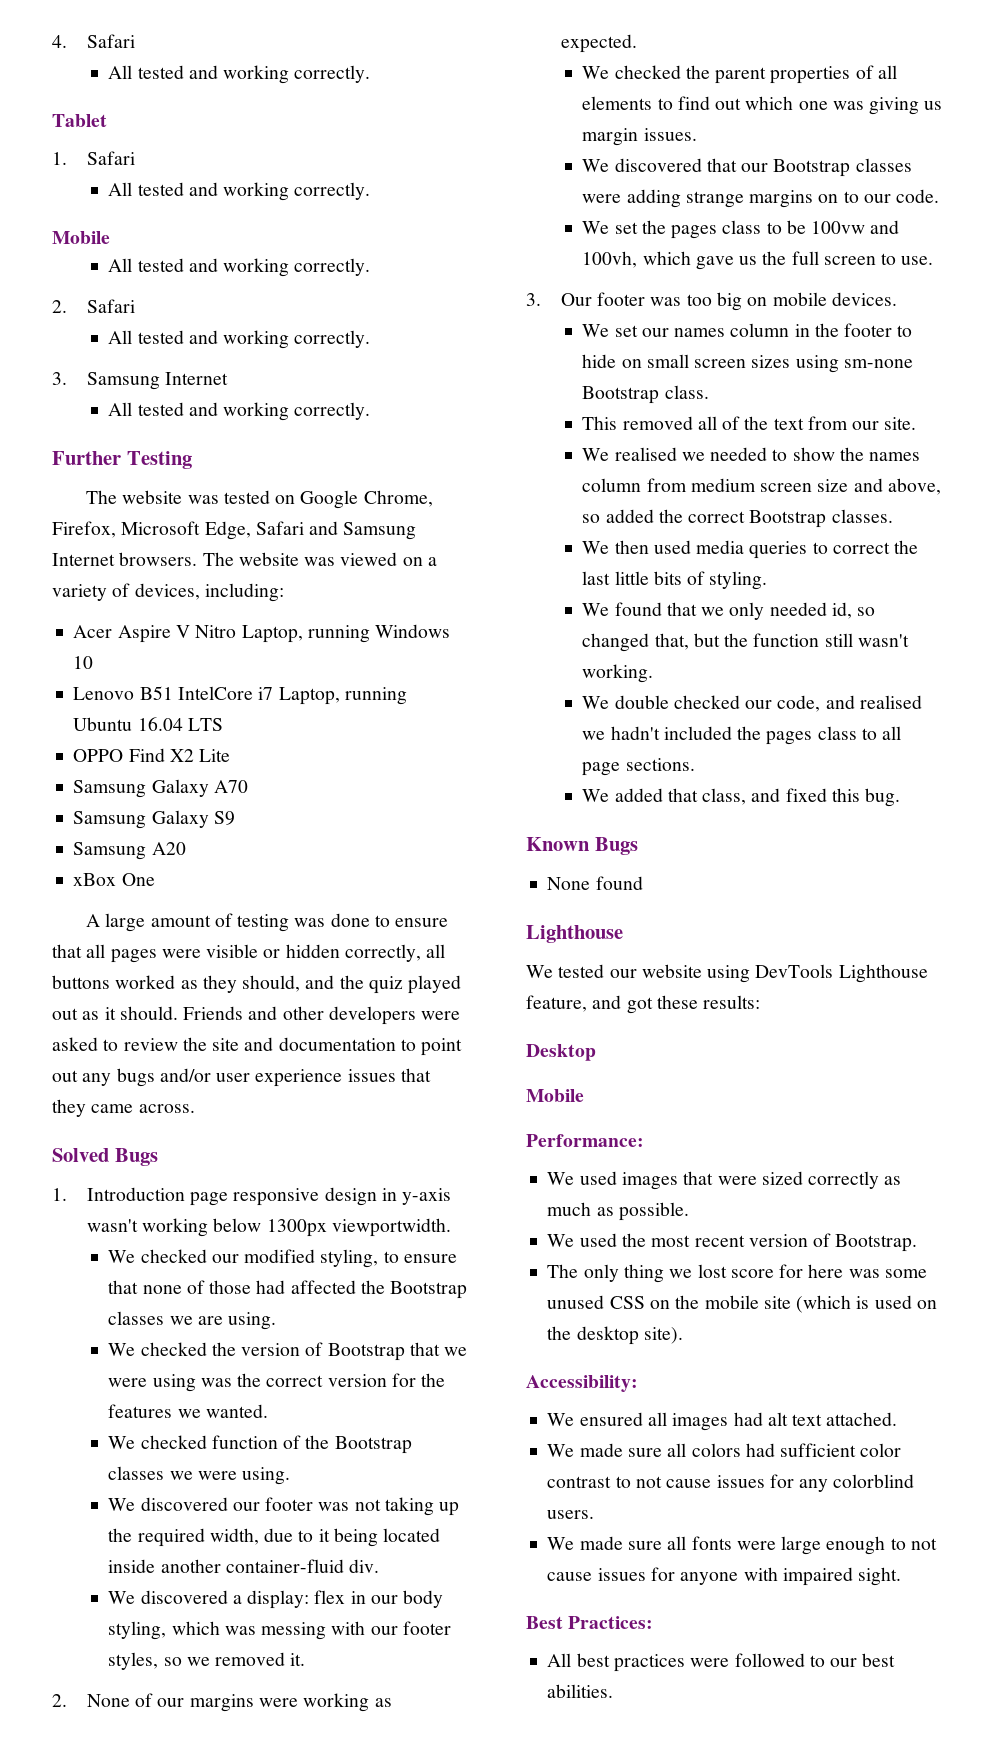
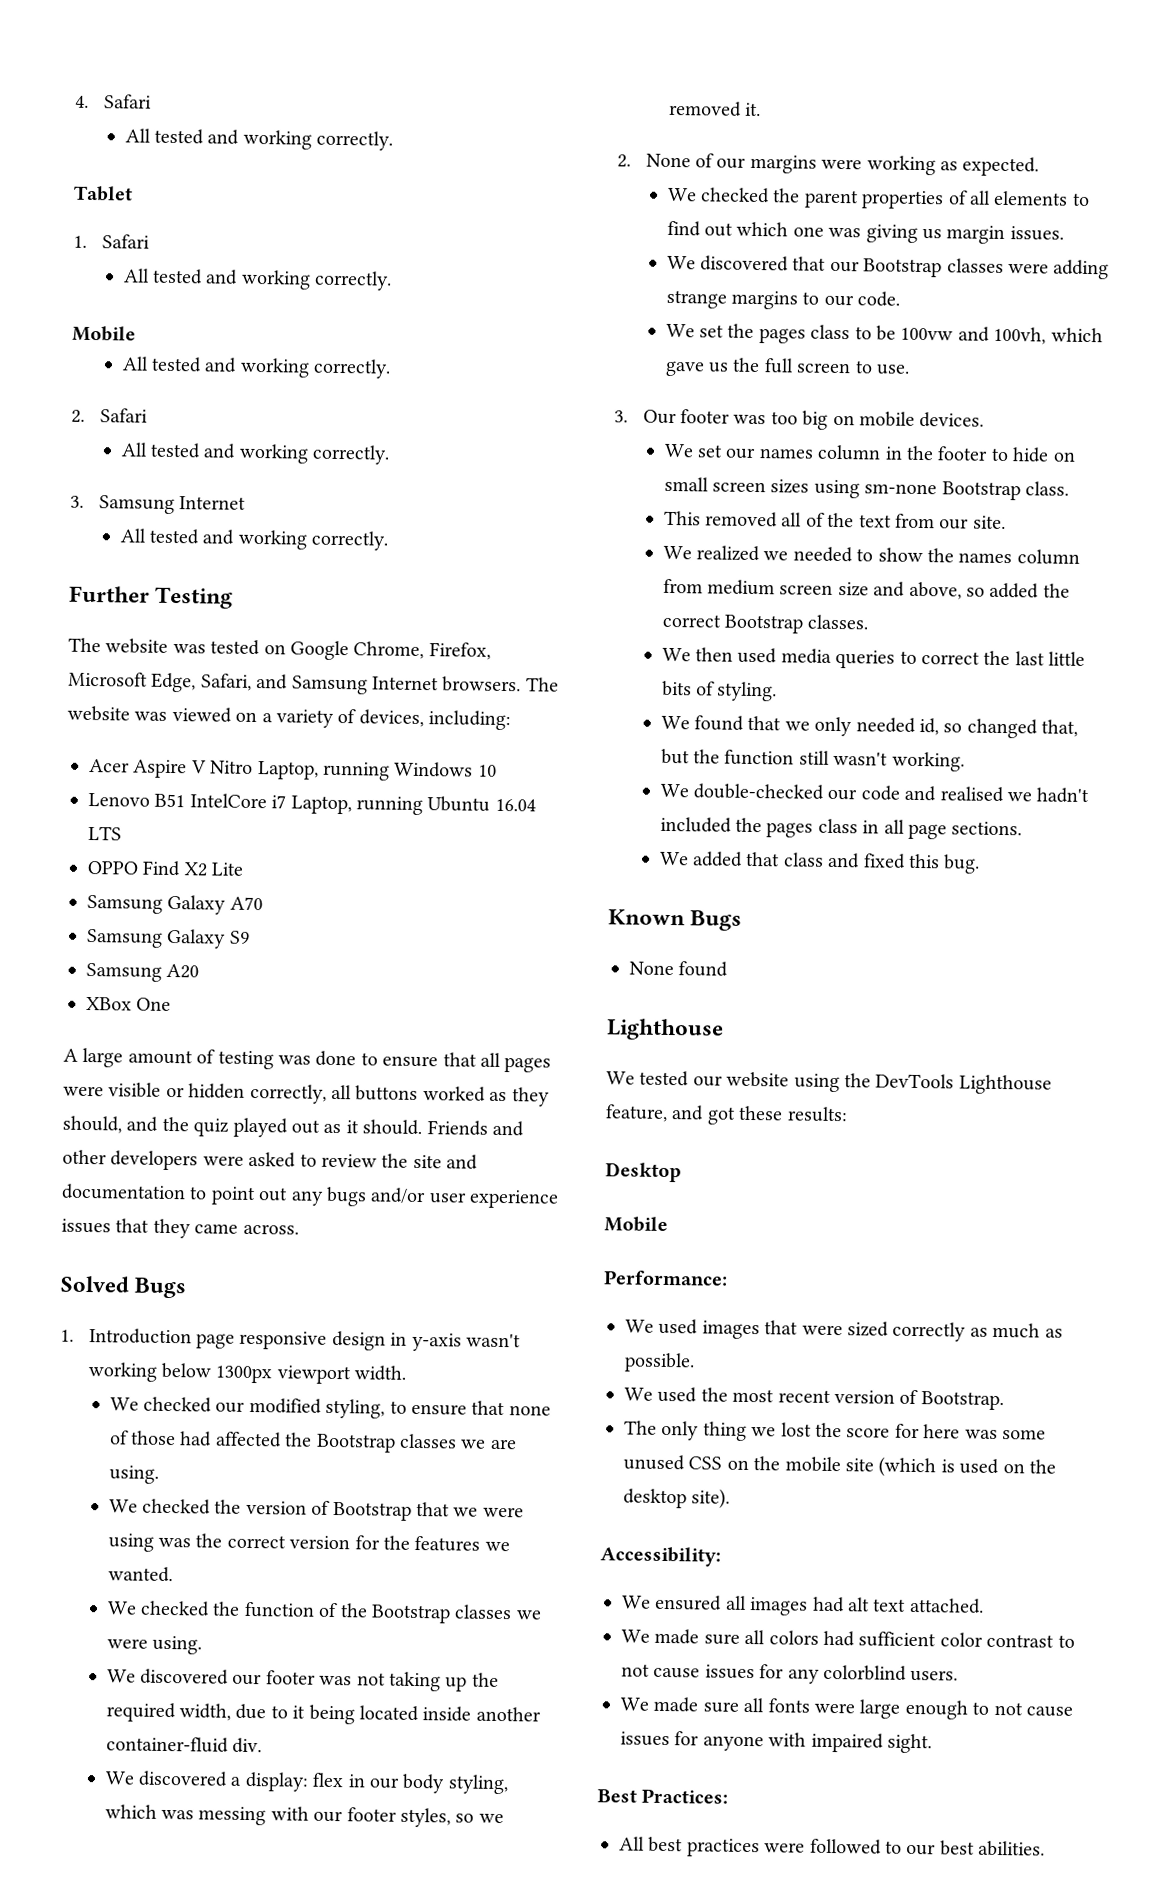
- The website was tested on Google Chrome, Firefox, Microsoft Edge, Safari and Samsung Internet browsers.
+ The website was tested on Google Chrome, Firefox, Microsoft Edge, Safari, and Samsung Internet browsers.
- xBox One
+ XBox One
- 1. Introduction page responsive design in y-axis wasn't working below 1300px viewportwidth.
+ 1. Introduction page responsive design in y-axis wasn't working below 1300px viewport width.
- We checked function of the Bootstrap classes we were using.
+ We checked the function of the Bootstrap classes we were using.
- We discovered that our Bootstrap classes were adding strange margins on to our code.
+ We discovered that our Bootstrap classes were adding strange margins to our code.
- We realised we needed to show the names column from medium screen size and above, so added the correct Bootstrap classes.
+ We realized we needed to show the names column from medium screen size and above, so added the correct Bootstrap classes.
- We double checked our code, and realised we hadn't included the pages class to all page sections.
+ We double-checked our code and realised we hadn't included the pages class in all page sections.
- We added that class, and fixed this bug.
+ We added that class and fixed this bug.
- We tested our website using DevTools Lighthouse feature, and got these results:
+ We tested our website using the DevTools Lighthouse feature, and got these results:
- The only thing we lost score for here was some unused CSS on the mobile site (which is used on the desktop site).
+ The only thing we lost the score for here was some unused CSS on the mobile site (which is used on the desktop site).

